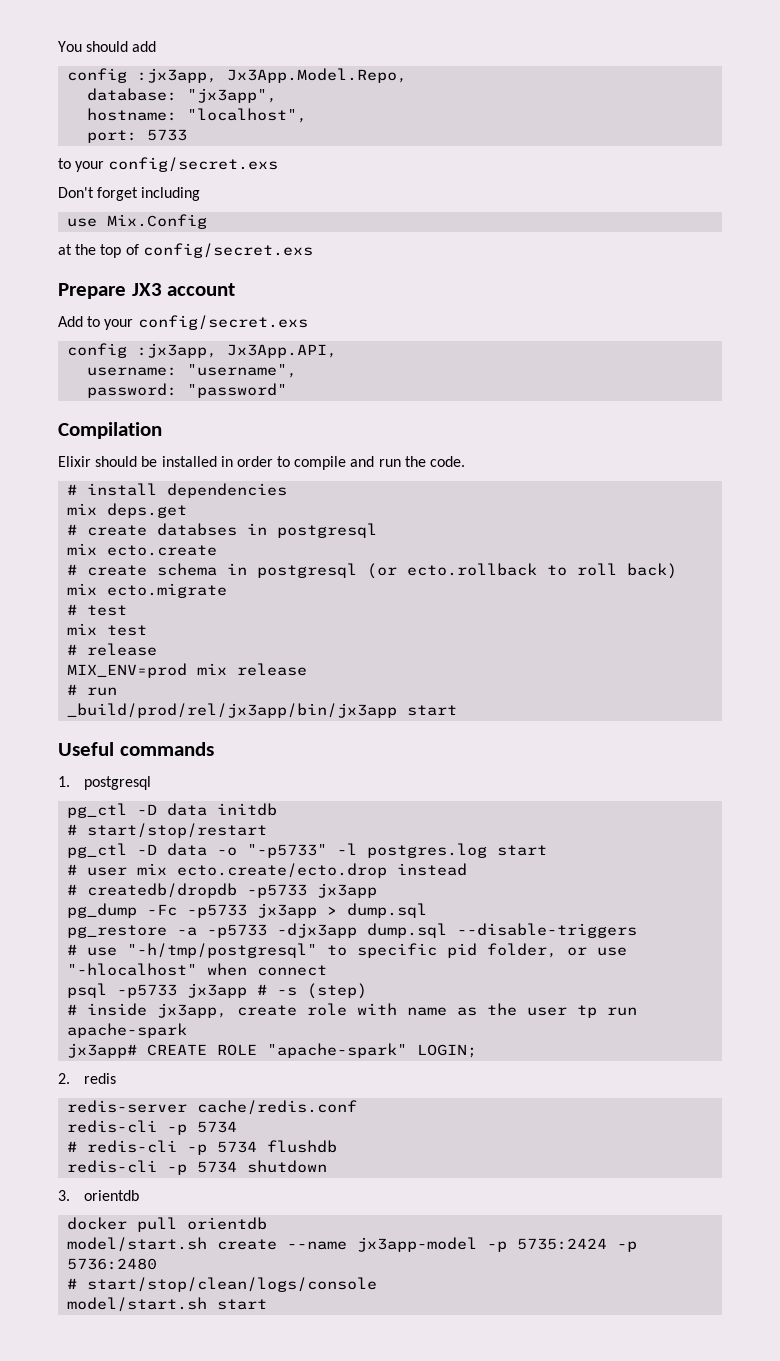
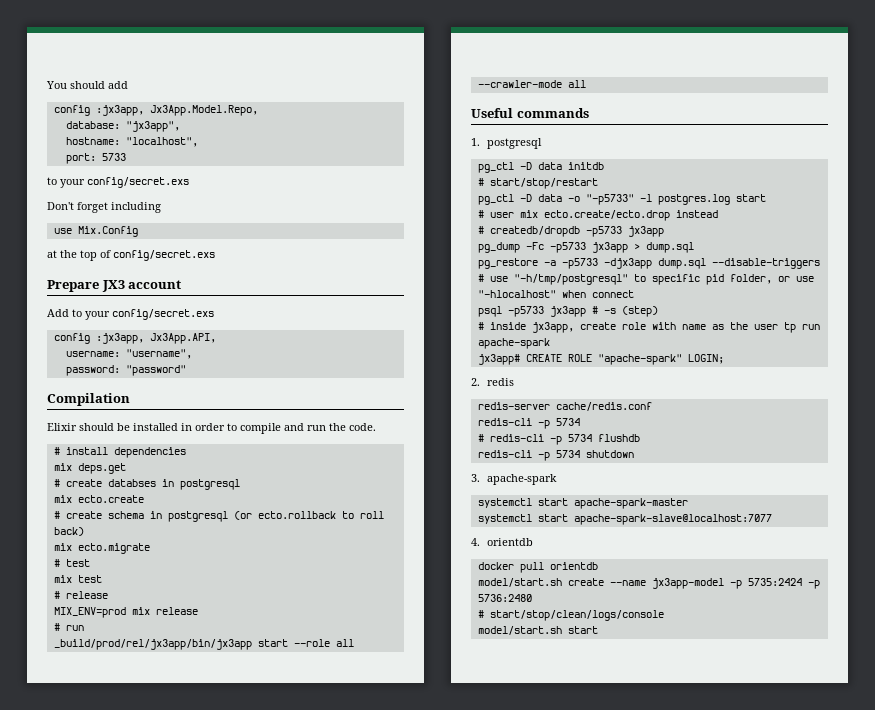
- _build/prod/rel/jx3app/bin/jx3app start
+ _build/prod/rel/jx3app/bin/jx3app start --role all --crawler-mode all
- 3. orientdb
+ 3. apache-spark
+ systemctl start apache-spark-master
+ systemctl start apache-spark-slave@localhost:7077
+ 4. orientdb

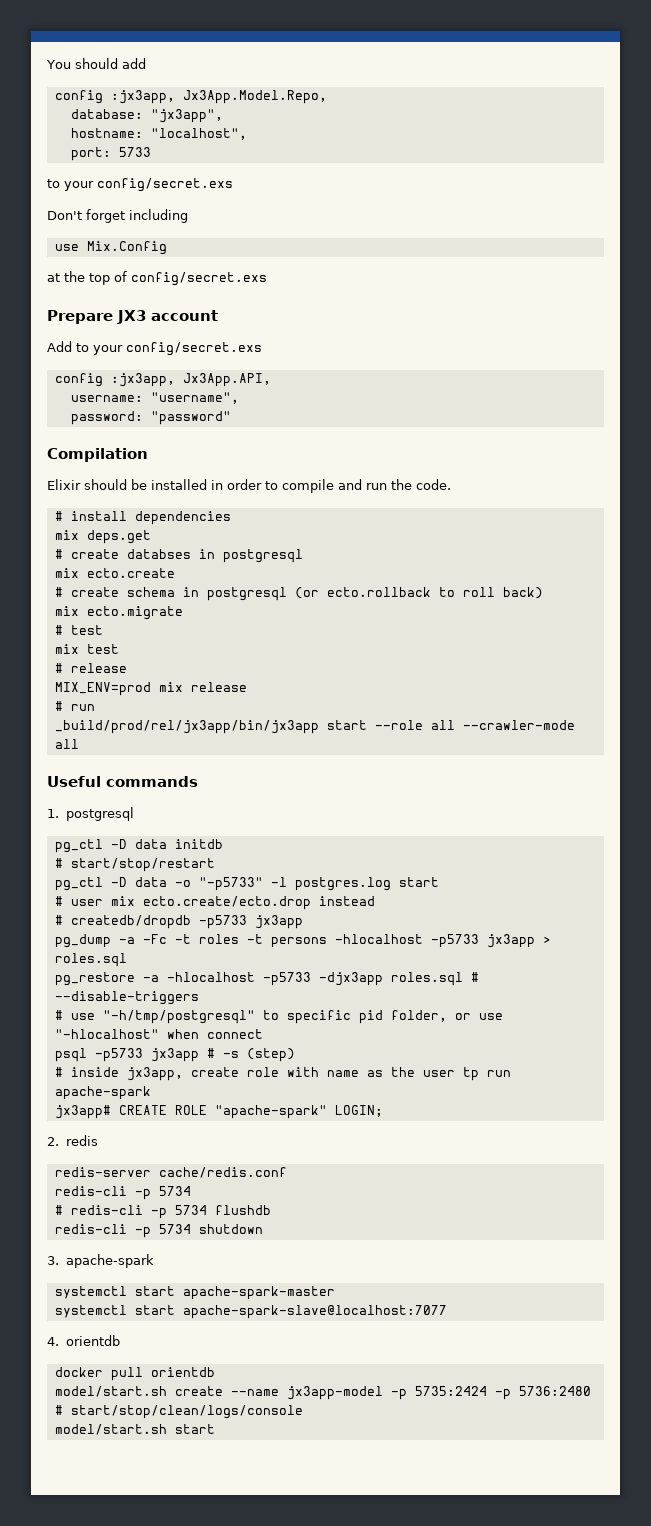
- pg_dump -Fc -p5733 jx3app > dump.sql
+ pg_dump -a -Fc -t roles -t persons -hlocalhost -p5733 jx3app > roles.sql
- pg_restore -a -p5733 -djx3app dump.sql --disable-triggers
+ pg_restore -a -hlocalhost -p5733 -djx3app roles.sql # --disable-triggers

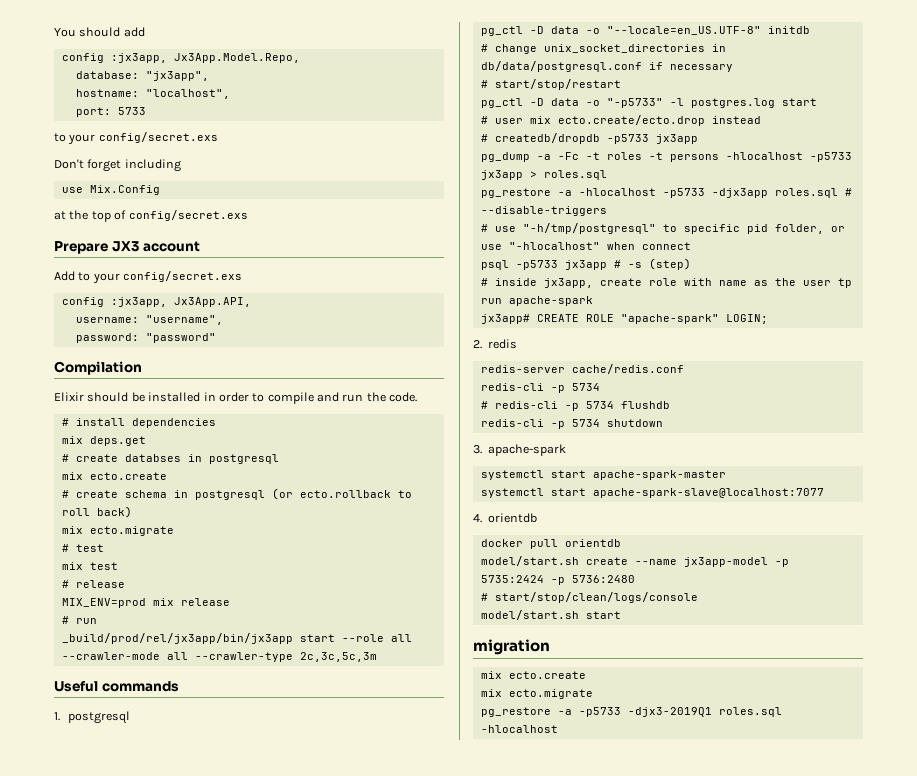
- _build/prod/rel/jx3app/bin/jx3app start --role all --crawler-mode all
+ _build/prod/rel/jx3app/bin/jx3app start --role all --crawler-mode all --crawler-type 2c,3c,5c,3m
- pg_ctl -D data initdb
+ pg_ctl -D data -o "--locale=en_US.UTF-8" initdb
+ # change unix_socket_directories in db/data/postgresql.conf if necessary
+ migration
+ mix ecto.create
+ mix ecto.migrate
+ pg_restore -a -p5733 -djx3-2019Q1 roles.sql -hlocalhost

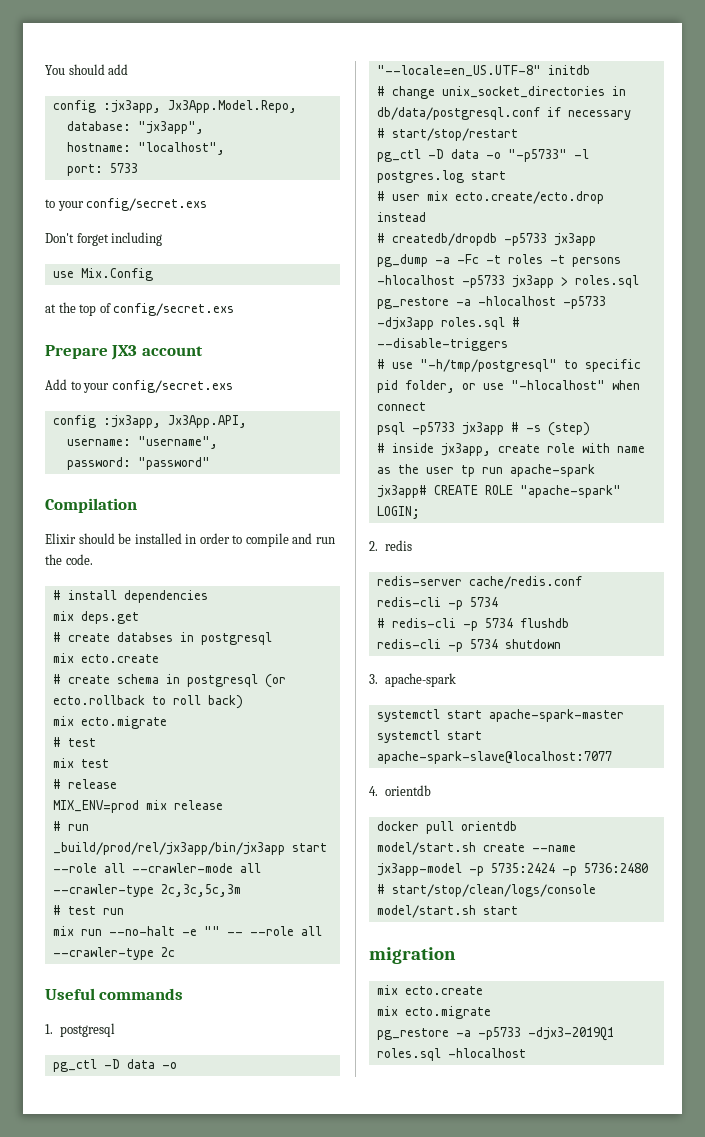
+ # test run
+ mix run --no-halt -e "" -- --role all --crawler-type 2c

